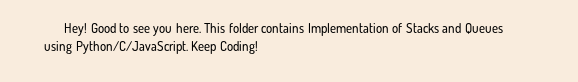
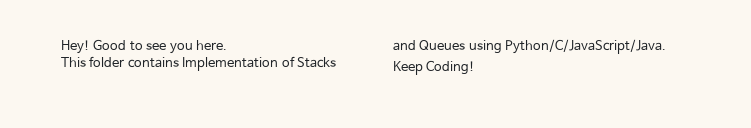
- Good to see you here. This folder contains Implementation of Stacks and Queues using Python/C/JavaScript. Keep Coding!
+ Good to see you here.
+ This folder contains Implementation of Stacks and Queues using Python/C/JavaScript/Java.
+ Keep Coding!

